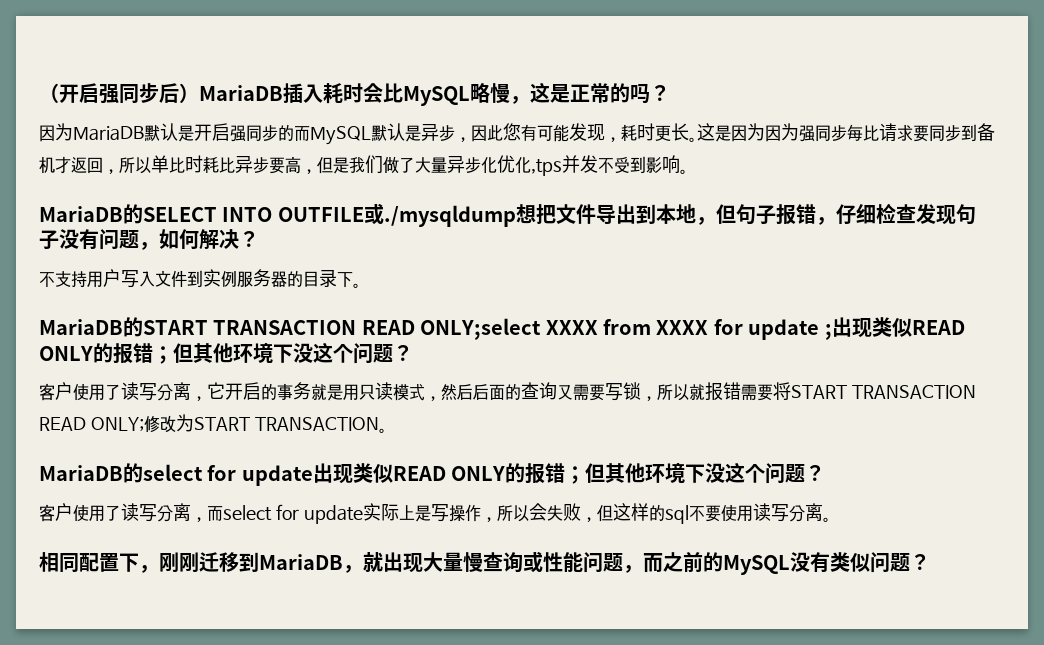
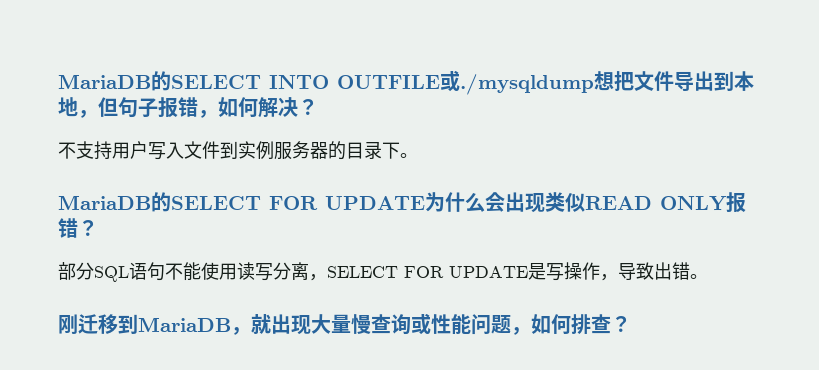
- （开启强同步后）MariaDB插入耗时会比MySQL略慢，这是正常的吗？
- 因为MariaDB默认是开启强同步的而MySQL默认是异步，因此您有可能发现，耗时更长。这是因为因为强同步每比请求要同步到备机才返回，所以单比时耗比异步要高，但是我们做了大量异步化优化,tps并发不受到影响。
- MariaDB的SELECT INTO OUTFILE或./mysqldump想把文件导出到本地，但句子报错，仔细检查发现句子没有问题，如何解决？
+ MariaDB的SELECT INTO OUTFILE或./mysqldump想把文件导出到本地，但句子报错，如何解决？
- MariaDB的START TRANSACTION READ ONLY;select XXXX from XXXX for update ;出现类似READ ONLY的报错；但其他环境下没这个问题？
- 客户使用了读写分离，它开启的事务就是用只读模式，然后后面的查询又需要写锁，所以就报错需要将START TRANSACTION READ ONLY;修改为START TRANSACTION。
- MariaDB的select for update出现类似READ ONLY的报错；但其他环境下没这个问题？
- 客户使用了读写分离，而select for update实际上是写操作，所以会失败，但这样的sql不要使用读写分离。
- 相同配置下，刚刚迁移到MariaDB，就出现大量慢查询或性能问题，而之前的MySQL没有类似问题？
+ MariaDB的SELECT FOR UPDATE为什么会出现类似READ ONLY报错？
+ 部分SQL语句不能使用读写分离，SELECT FOR UPDATE是写操作，导致出错。
+ 刚迁移到MariaDB，就出现大量慢查询或性能问题，如何排查？

